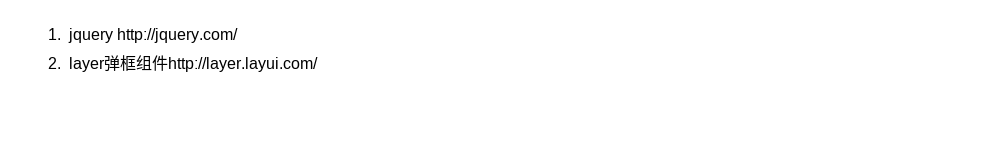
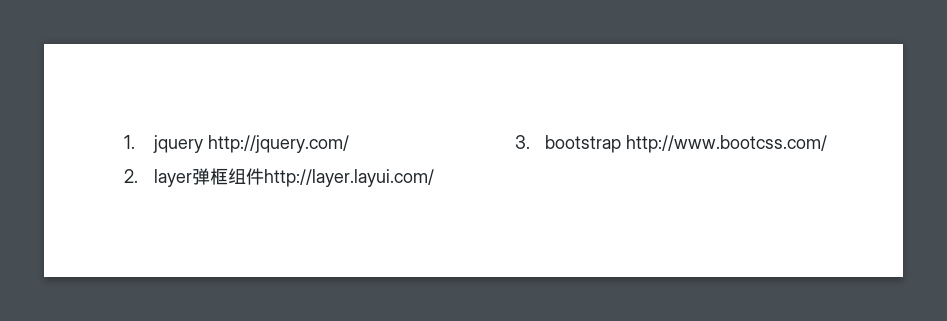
+ 3. bootstrap http://www.bootcss.com/

